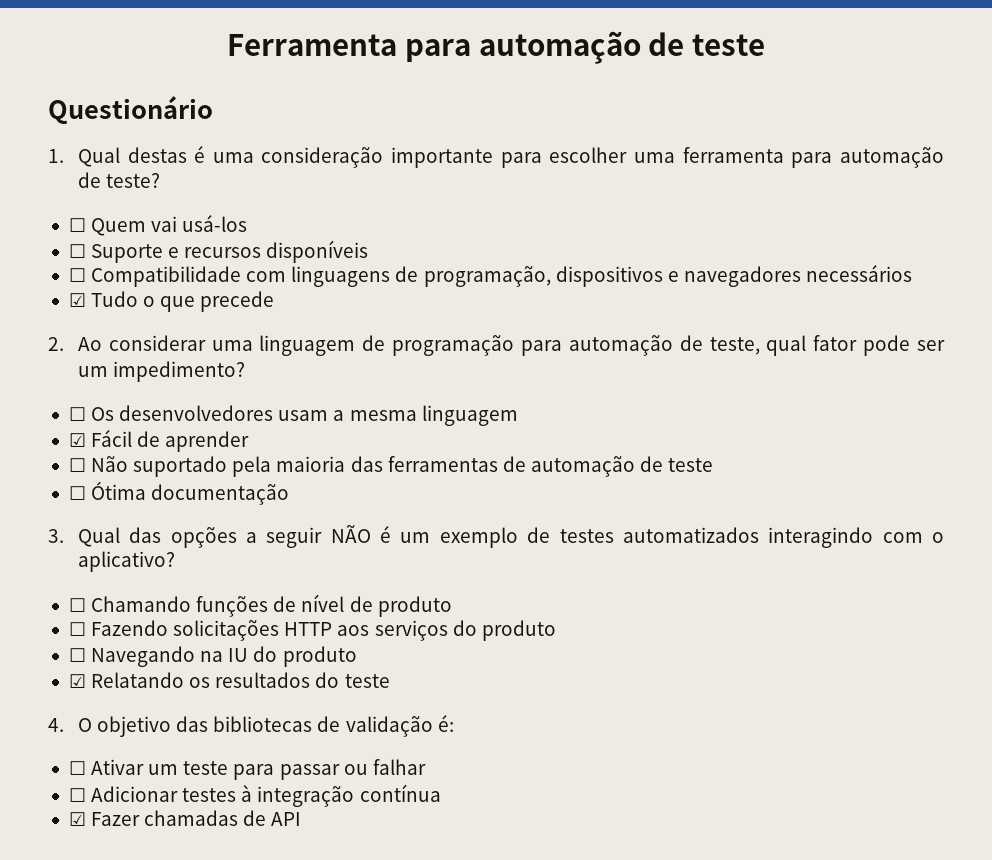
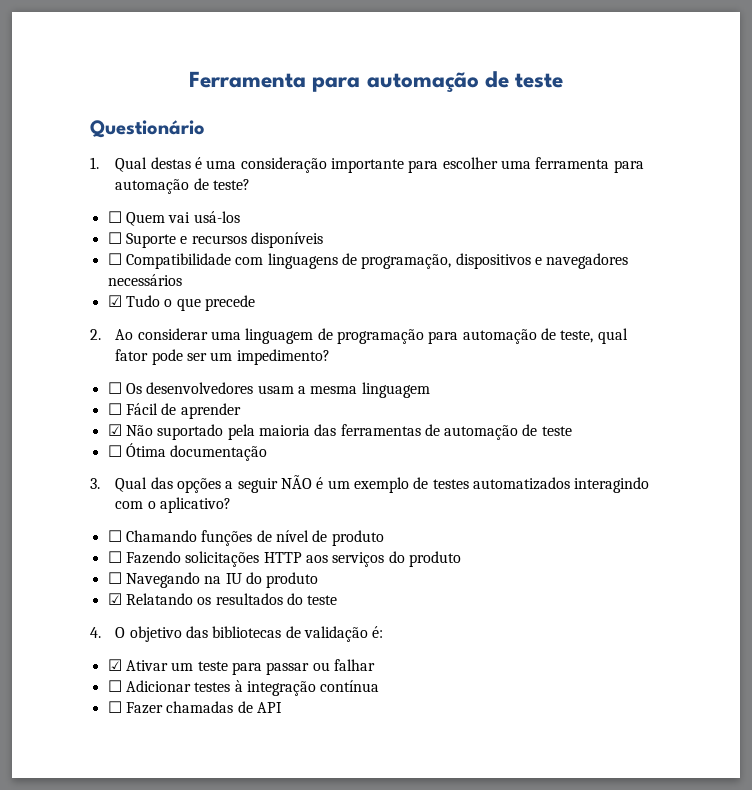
- ☑ Fácil de aprender
+ ☐ Fácil de aprender
- ☐ Não suportado pela maioria das ferramentas de automação de teste
+ ☑ Não suportado pela maioria das ferramentas de automação de teste
- ☐ Ativar um teste para passar ou falhar
+ ☑ Ativar um teste para passar ou falhar
- ☑ Fazer chamadas de API
+ ☐ Fazer chamadas de API

